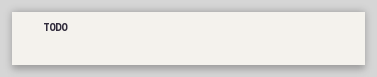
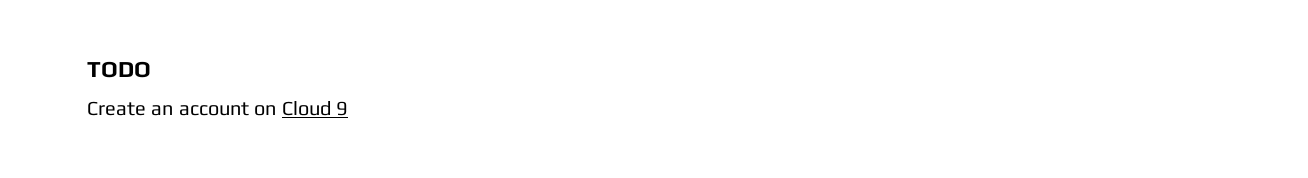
+ Create an account on Cloud 9

